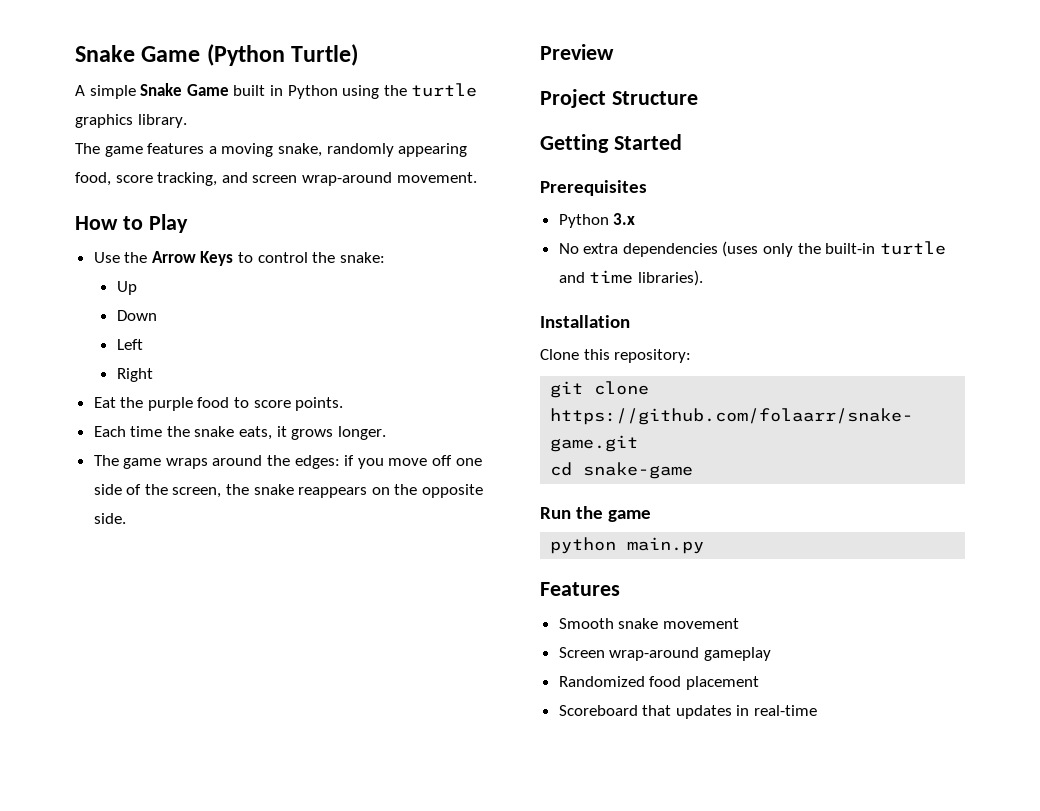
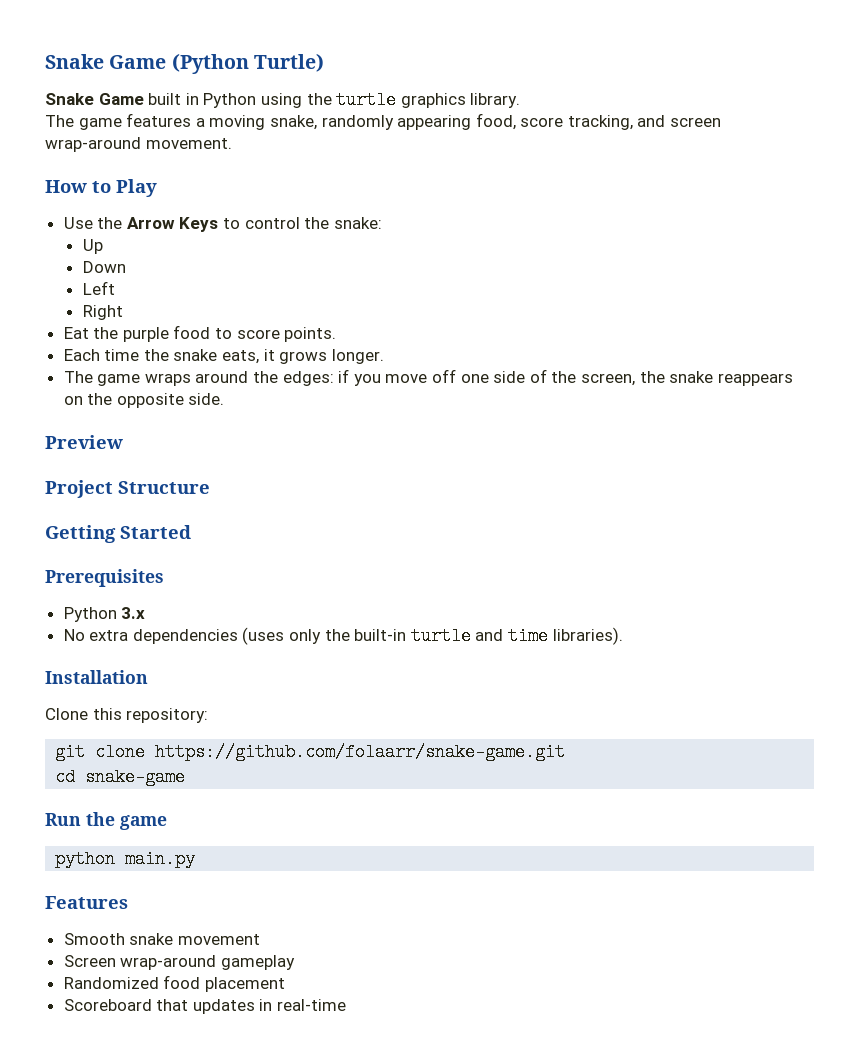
- A simple Snake Game built in Python using the turtle graphics library.
+ Snake Game built in Python using the turtle graphics library.

